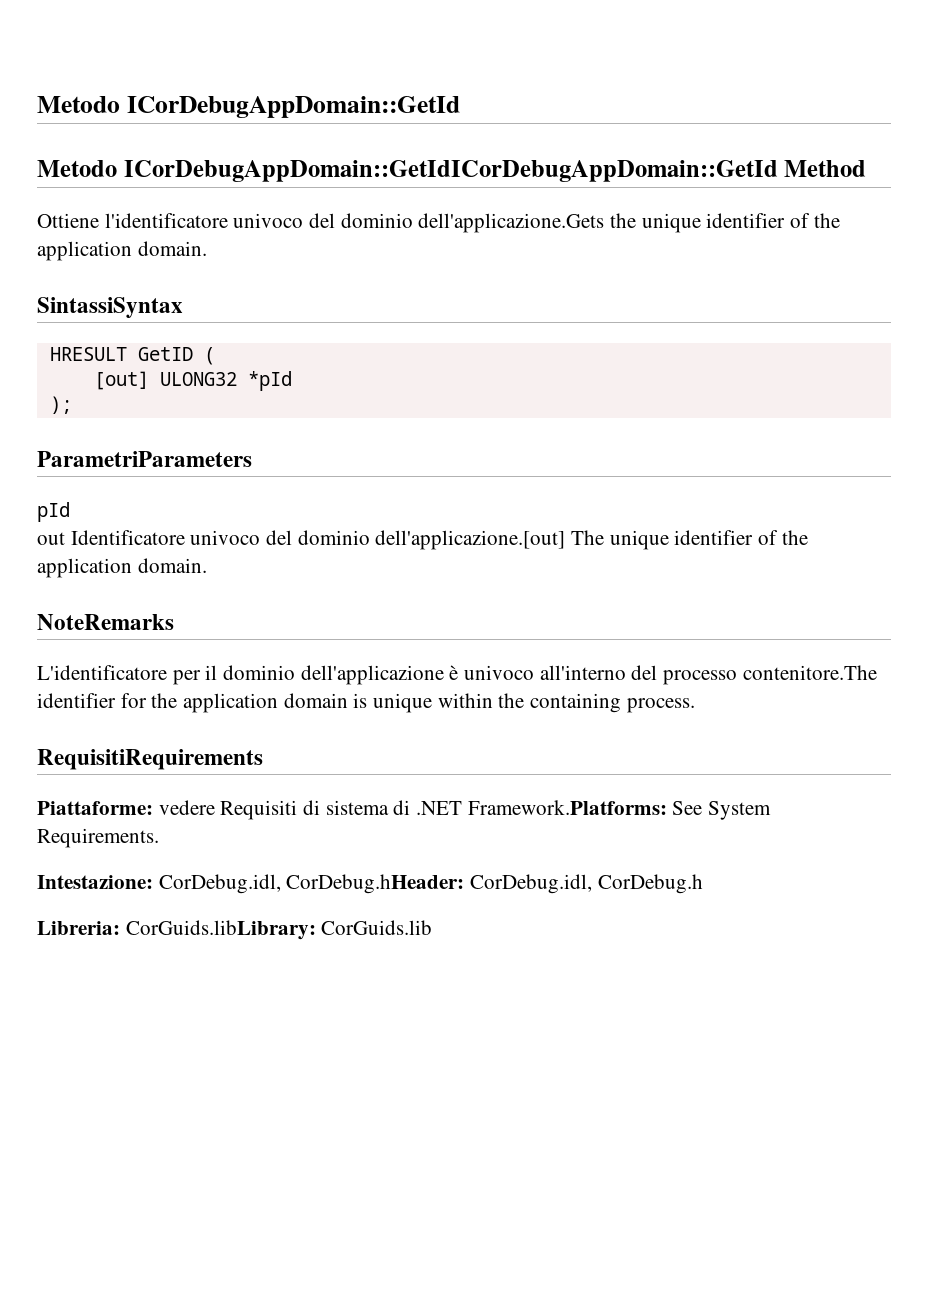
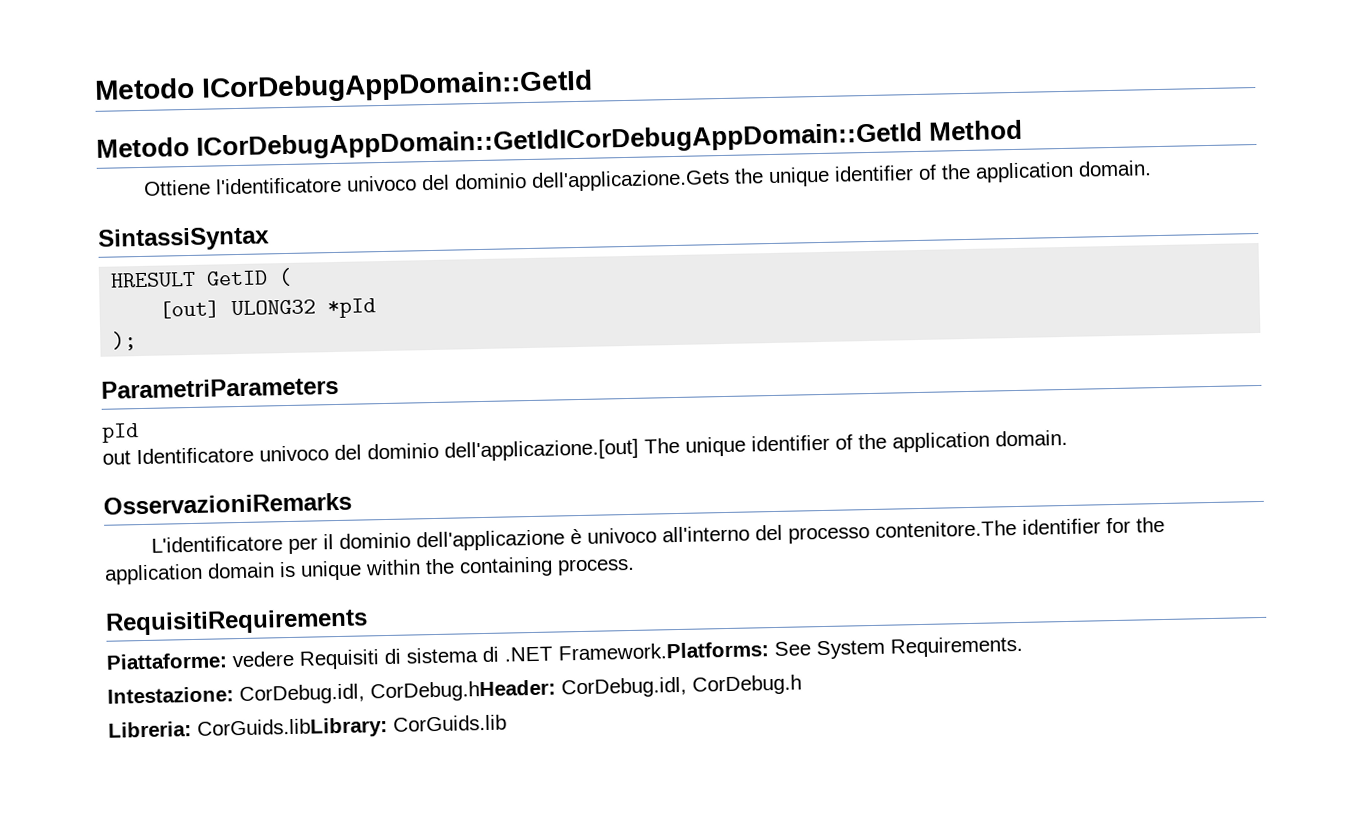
- NoteRemarks
+ OsservazioniRemarks

